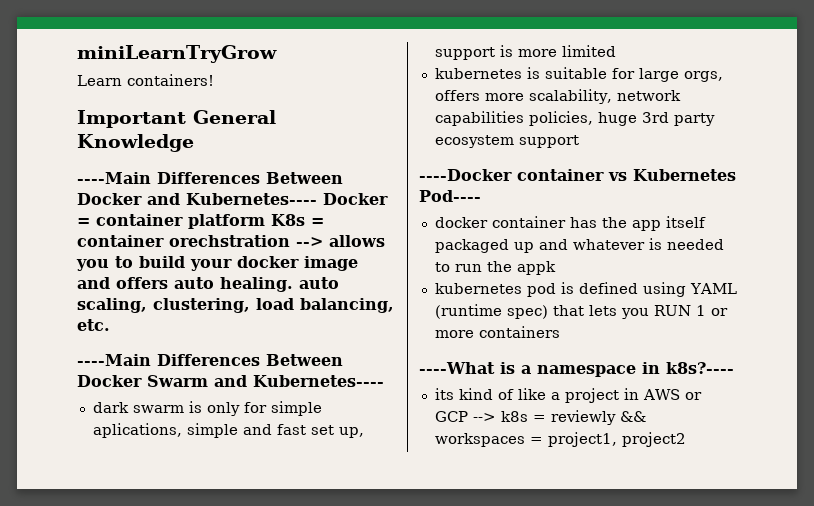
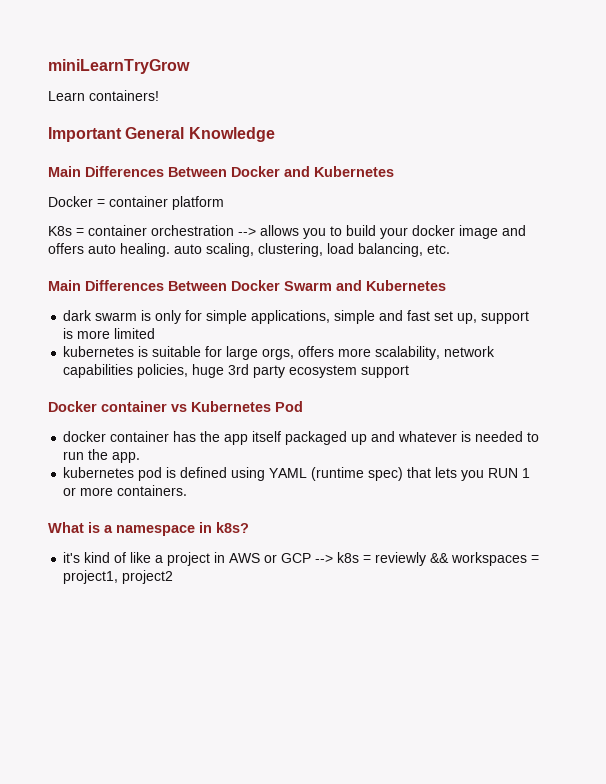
- ----Main Differences Between Docker and Kubernetes---- Docker = container platform K8s = container orechstration --> allows you to build your docker image and offers auto healing. auto scaling, clustering, load balancing, etc.
+ Main Differences Between Docker and Kubernetes
+ Docker = container platform
+ K8s = container orchestration --> allows you to build your docker image and offers auto healing. auto scaling, clustering, load balancing, etc.
- ----Main Differences Between Docker Swarm and Kubernetes----
+ Main Differences Between Docker Swarm and Kubernetes
- dark swarm is only for simple aplications, simple and fast set up, support is more limited
+ dark swarm is only for simple applications, simple and fast set up, support is more limited
- ----Docker container vs Kubernetes Pod----
+ Docker container vs Kubernetes Pod
- docker container has the app itself packaged up and whatever is needed to run the appk
+ docker container has the app itself packaged up and whatever is needed to run the app.
- kubernetes pod is defined using YAML (runtime spec) that lets you RUN 1 or more containers
- ----What is a namespace in k8s?----
- its kind of like a project in AWS or GCP --> k8s = reviewly && workspaces = project1, project2
+ kubernetes pod is defined using YAML (runtime spec) that lets you RUN 1 or more containers.
+ What is a namespace in k8s?
+ it's kind of like a project in AWS or GCP --> k8s = reviewly && workspaces = project1, project2

